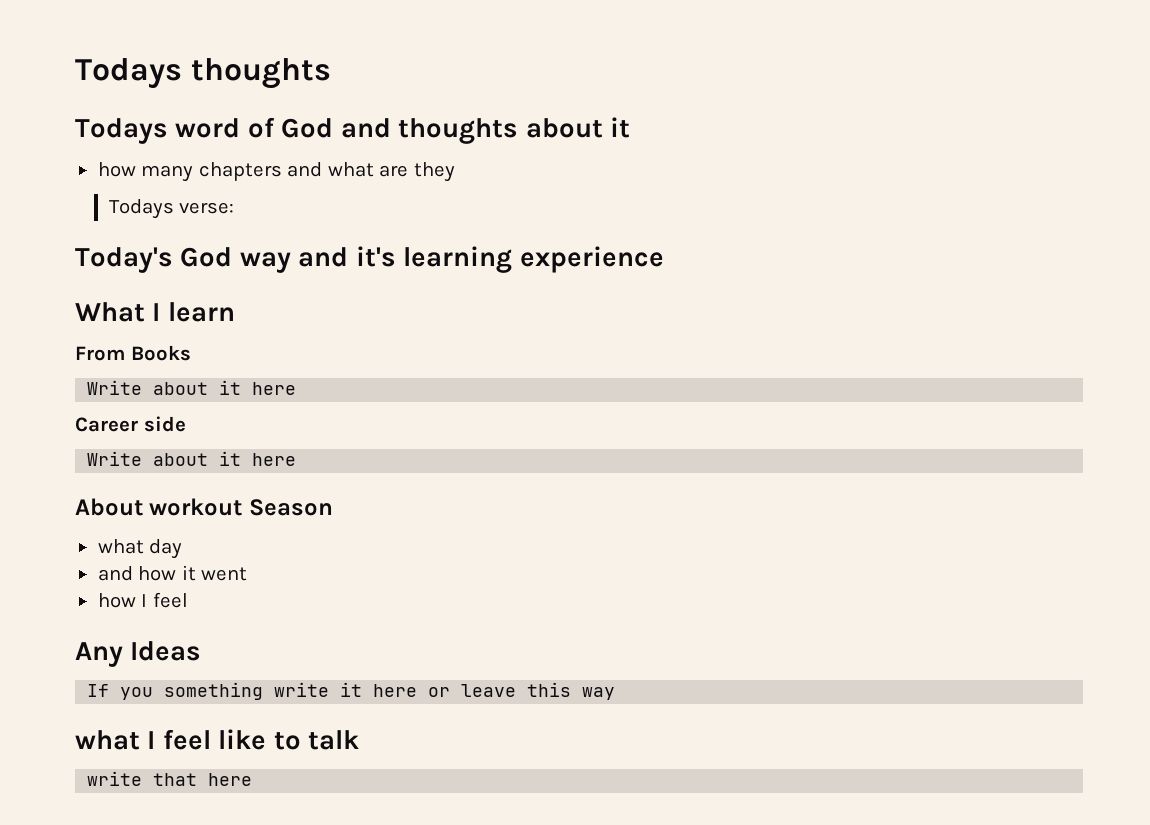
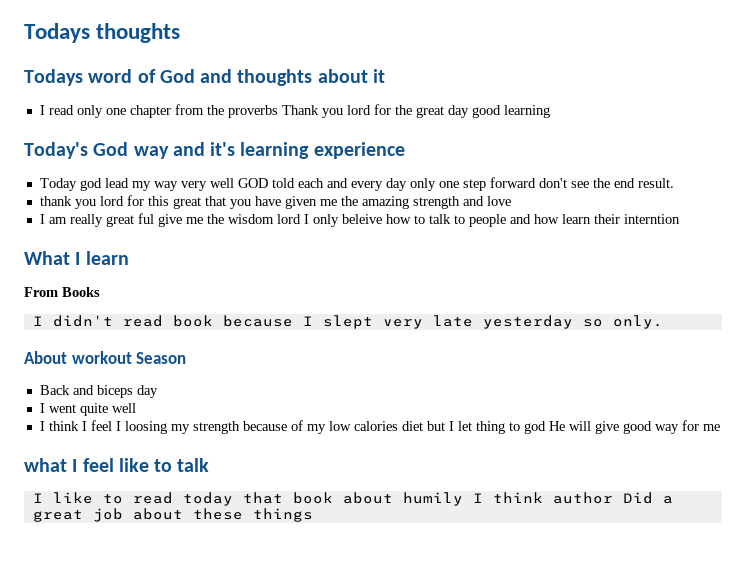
- how many chapters and what are they
- Todays verse:
+ I read only one chapter from the proverbs Thank you lord for the great day good learning
+ Today god lead my way very well GOD told each and every day only one step forward don't see the end result.
+ thank you lord for this great that you have given me the amazing strength and love
+ I am really great ful give me the wisdom lord I only beleive how to talk to people and how learn their interntion
  From Books
- Write about it here
- Career side
- Write about it here
+ I didn't read book because I slept very late yesterday so only.
  About workout Season
- what day
- and how it went
- how I feel
- Any Ideas
- If you something write it here or leave this way
+ Back and biceps day
+ I went quite well
+ I think I feel I loosing my strength because of my low calories diet but I let thing to god He will give good way for me
- write that here
+ I like to read today that book about humily I think author Did a great job about these things

